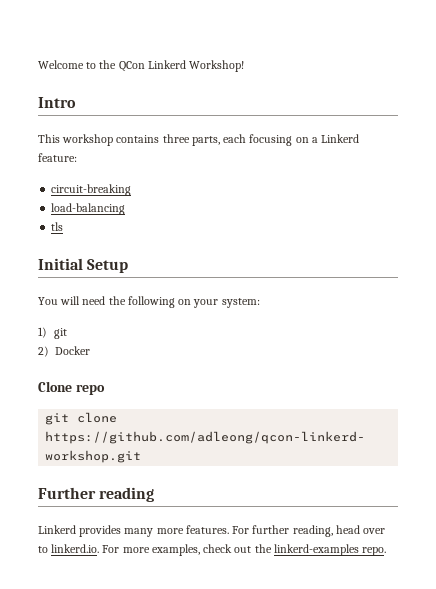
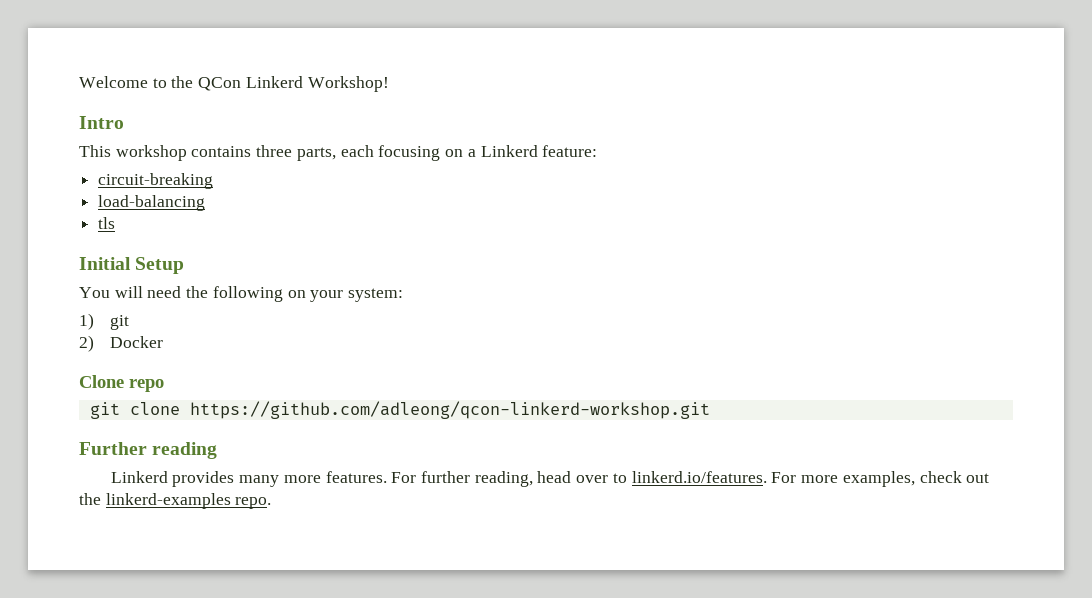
- For further reading, head over to linkerd.io. For more examples, check out the linkerd-examples repo.
+ For further reading, head over to linkerd.io/features. For more examples, check out the linkerd-examples repo.

